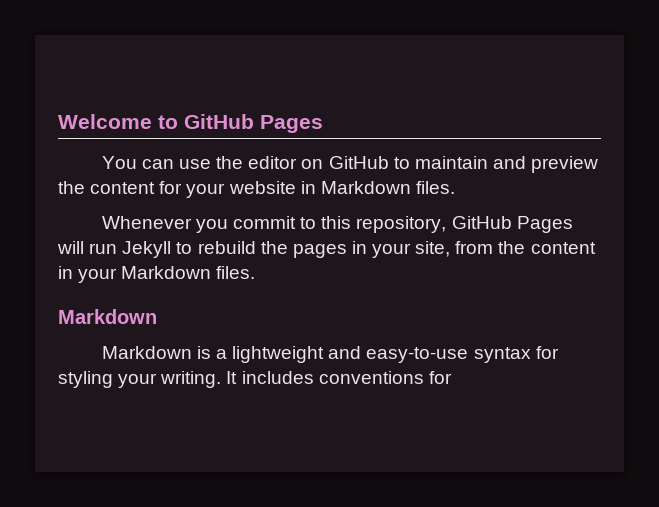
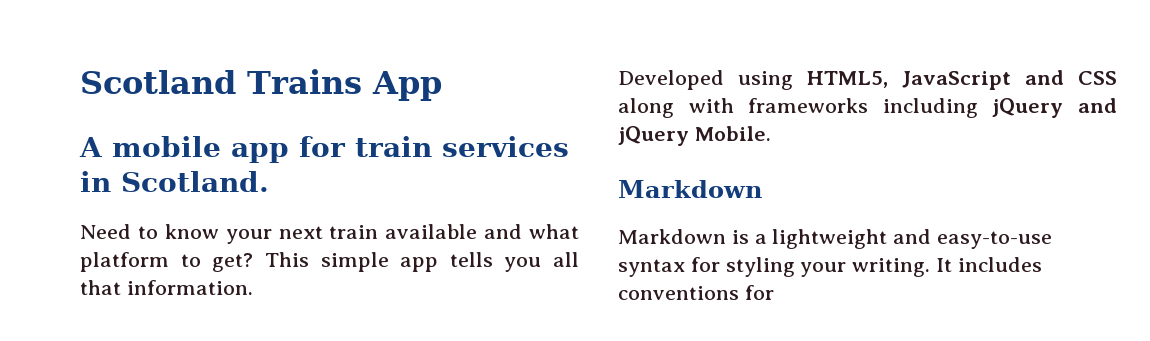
- Welcome to GitHub Pages
- You can use the editor on GitHub to maintain and preview the content for your website in Markdown files.
- Whenever you commit to this repository, GitHub Pages will run Jekyll to rebuild the pages in your site, from the content in your Markdown files.
+ Scotland Trains App
+ A mobile app for train services in Scotland.
+ Need to know your next train available and what platform to get? This simple app tells you all that information.
+ Developed using HTML5, JavaScript and CSS along with frameworks including jQuery and jQuery Mobile.

